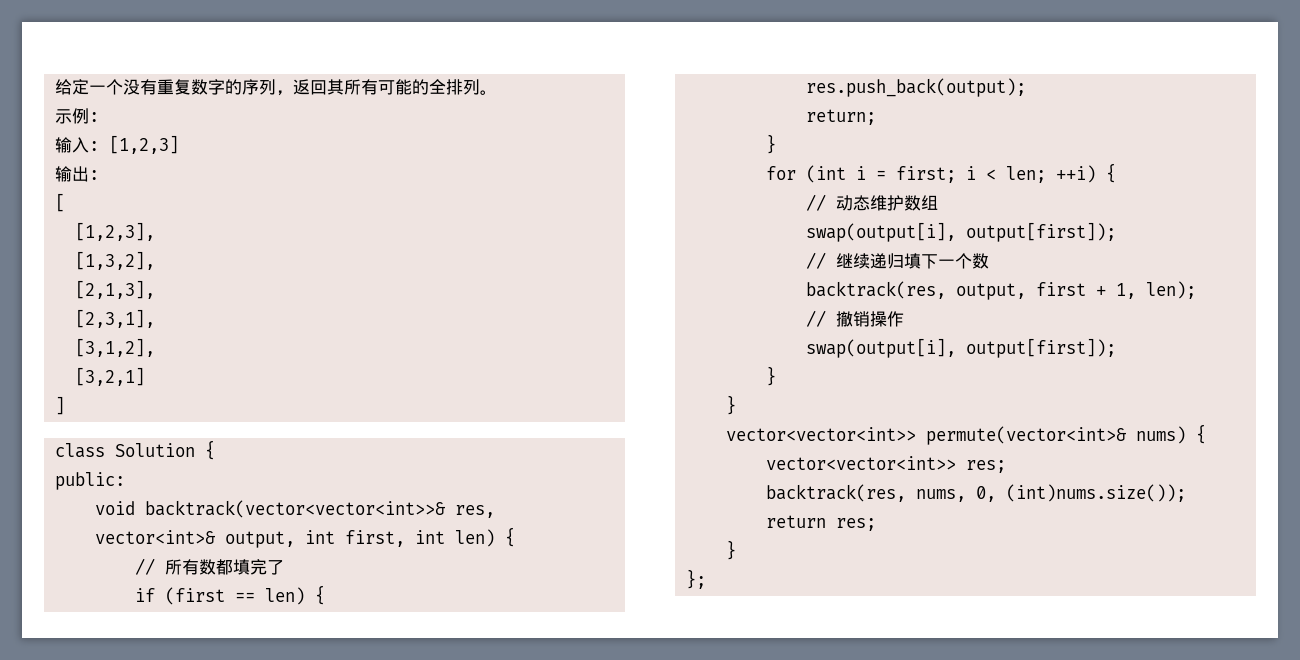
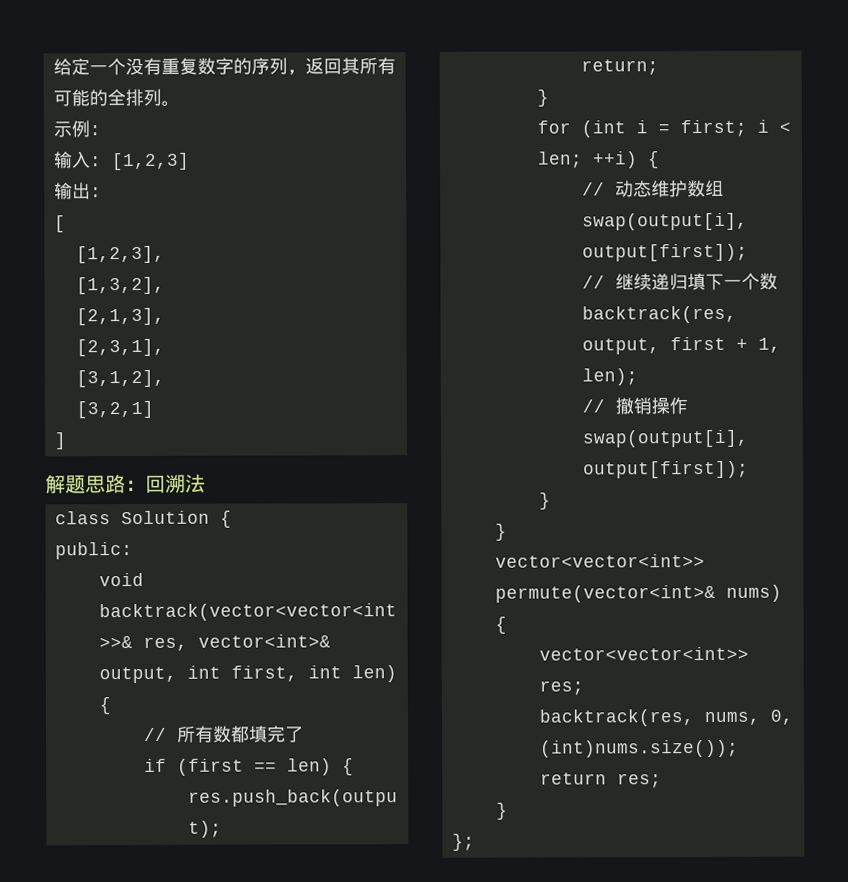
+ 解题思路：回溯法

